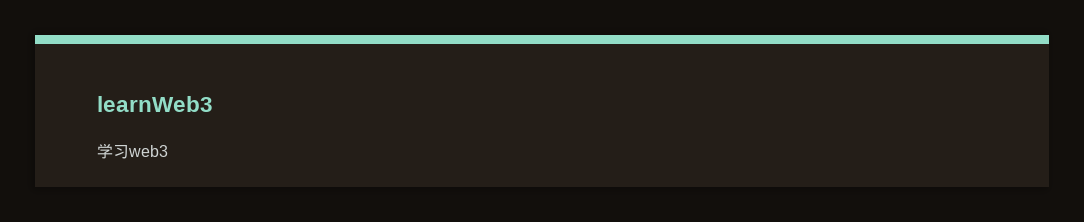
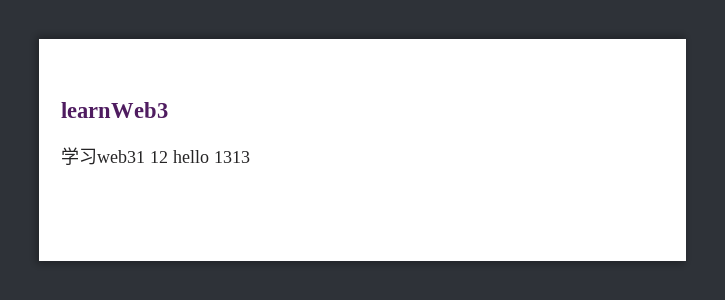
- 学习web3
+ 学习web31 12 hello 1313

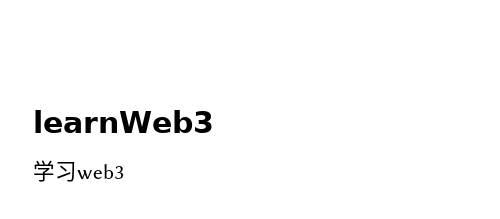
- 学习web31 12 hello 1313
+ 学习web3

